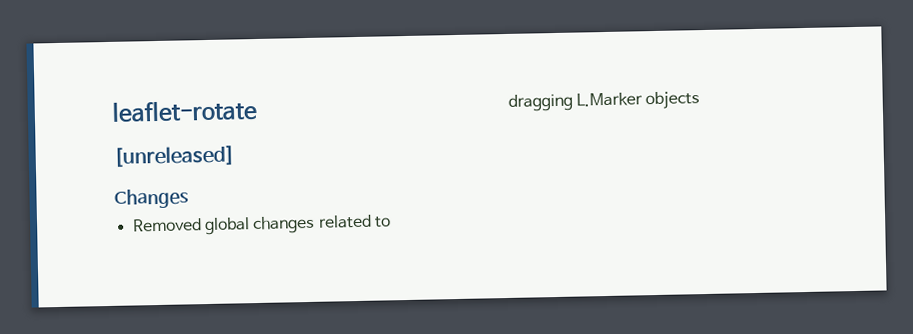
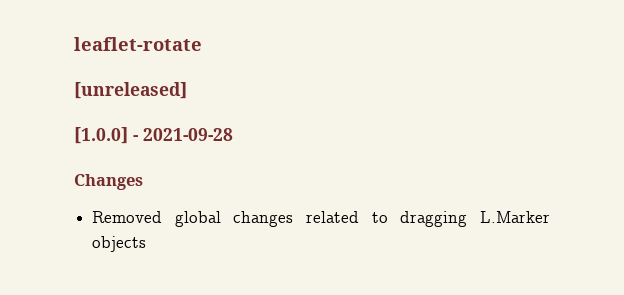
+ [1.0.0] - 2021-09-28

